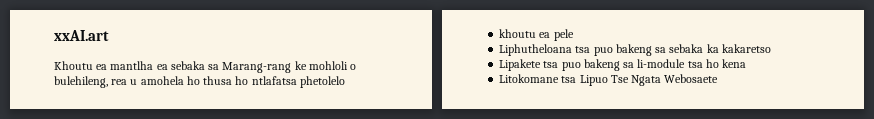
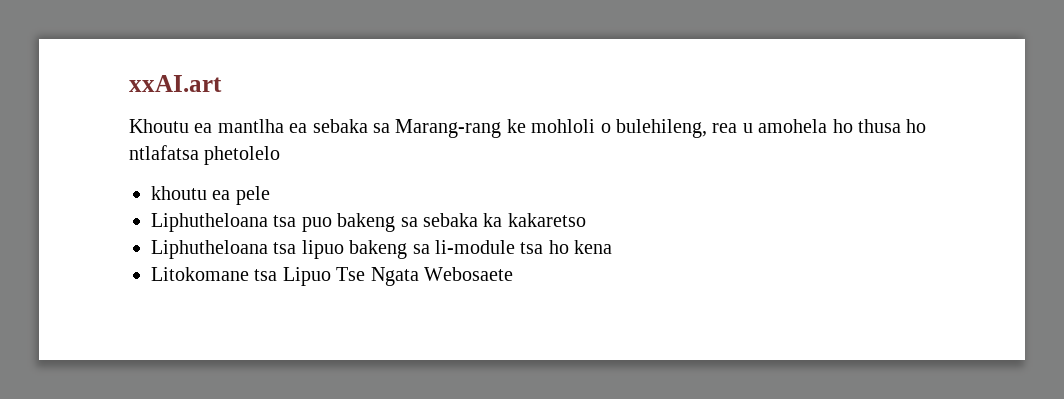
- Lipakete tsa puo bakeng sa li-module tsa ho kena
+ Liphutheloana tsa lipuo bakeng sa li-module tsa ho kena

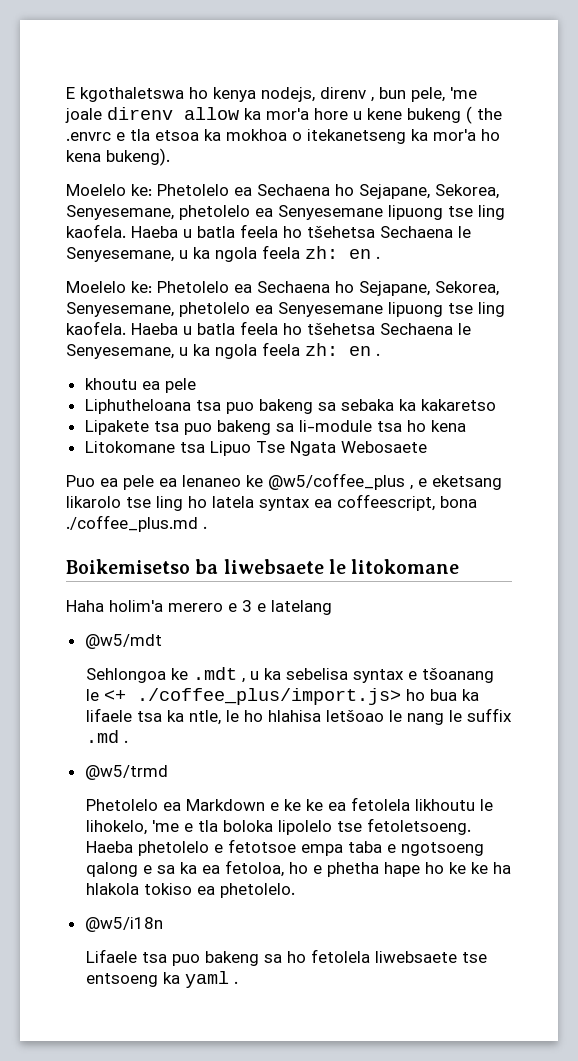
- xxAI.art
- Khoutu ea mantlha ea sebaka sa Marang-rang ke mohloli o bulehileng, rea u amohela ho thusa ho ntlafatsa phetolelo
+ E kgothaletswa ho kenya nodejs, direnv , bun pele, 'me joale direnv allow ka mor'a hore u kene bukeng ( the .envrc e tla etsoa ka mokhoa o itekanetseng ka mor'a ho kena bukeng).
+ Moelelo ke: Phetolelo ea Sechaena ho Sejapane, Sekorea, Senyesemane, phetolelo ea Senyesemane lipuong tse ling kaofela. Haeba u batla feela ho tšehetsa Sechaena le Senyesemane, u ka ngola feela zh: en .
+ Moelelo ke: Phetolelo ea Sechaena ho Sejapane, Sekorea, Senyesemane, phetolelo ea Senyesemane lipuong tse ling kaofela. Haeba u batla feela ho tšehetsa Sechaena le Senyesemane, u ka ngola feela zh: en .
- Liphutheloana tsa lipuo bakeng sa li-module tsa ho kena
+ Lipakete tsa puo bakeng sa li-module tsa ho kena
+ Puo ea pele ea lenaneo ke @w5/coffee_plus , e eketsang likarolo tse ling ho latela syntax ea coffeescript, bona ./coffee_plus.md .
+ Boikemisetso ba liwebsaete le litokomane
+ Haha holim'a merero e 3 e latelang
+ @w5/mdt
+ Sehlongoa ke .mdt , u ka sebelisa syntax e tšoanang le <+ ./coffee_plus/import.js> ho bua ka lifaele tsa ka ntle, le ho hlahisa letšoao le nang le suffix .md .
+ @w5/trmd
+ Phetolelo ea Markdown e ke ke ea fetolela likhoutu le lihokelo, 'me e tla boloka lipolelo tse fetoletsoeng. Haeba phetolelo e fetotsoe empa taba e ngotsoeng qalong e sa ka ea fetoloa, ho e phetha hape ho ke ke ha hlakola tokiso ea phetolelo.
+ @w5/i18n
+ Lifaele tsa puo bakeng sa ho fetolela liwebsaete tse entsoeng ka yaml .

